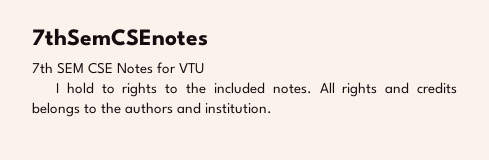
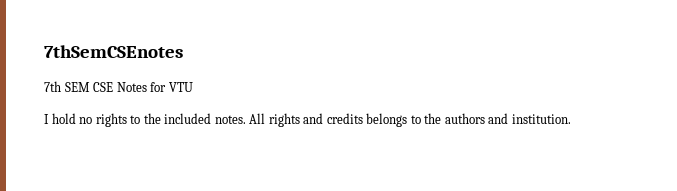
- I hold to rights to the included notes.
+ I hold no rights to the included notes.

